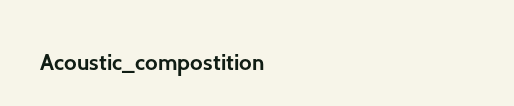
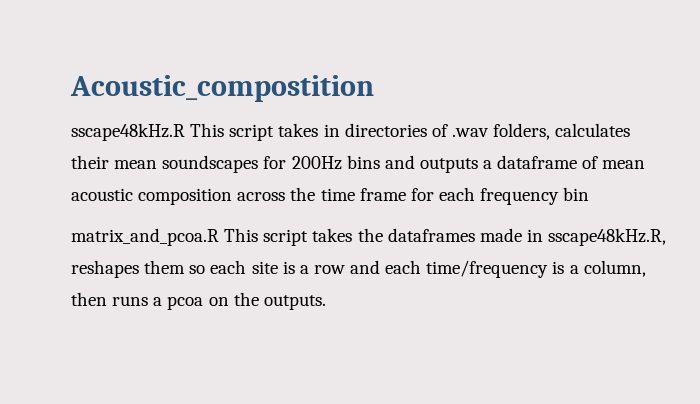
+ sscape48kHz.R This script takes in directories of .wav folders, calculates their mean soundscapes for 200Hz bins and outputs a dataframe of mean acoustic composition across the time frame for each frequency bin
+ matrix_and_pcoa.R This script takes the dataframes made in sscape48kHz.R, reshapes them so each site is a row and each time/frequency is a column, then runs a pcoa on the outputs.

